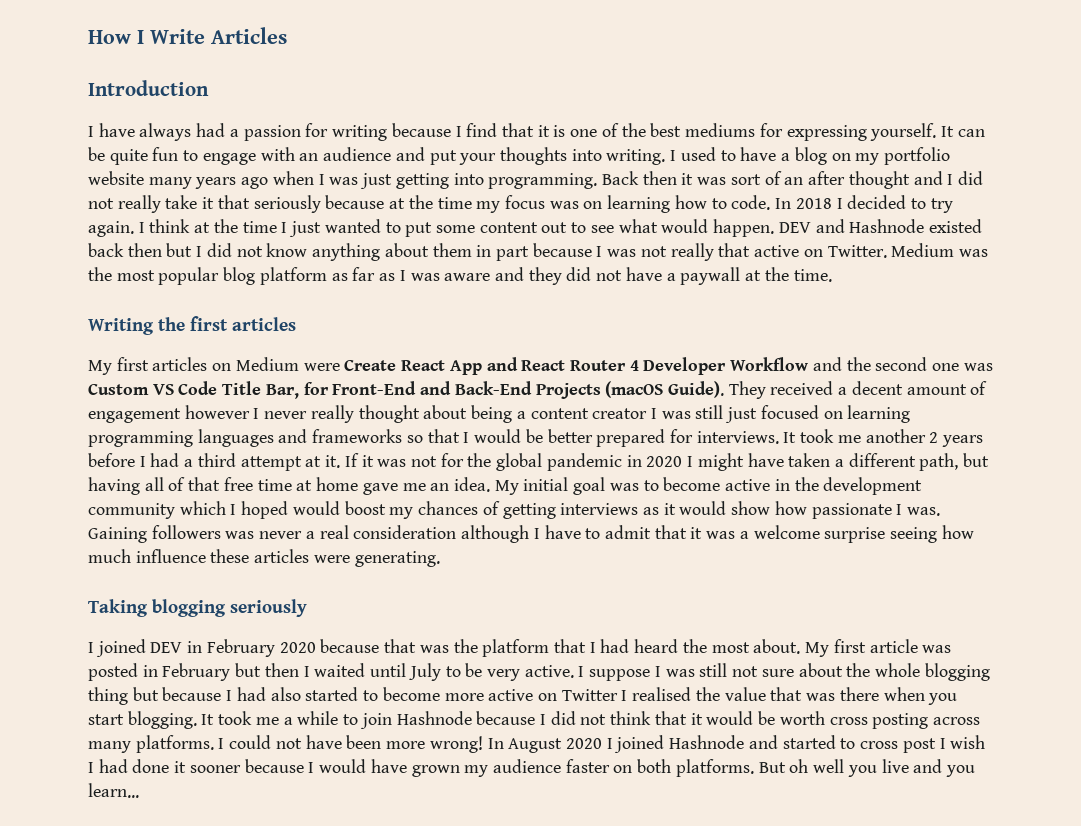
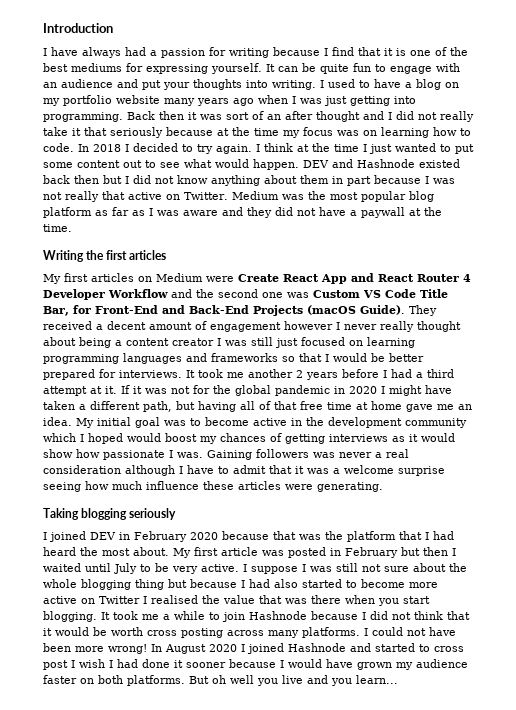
- How I Write Articles

